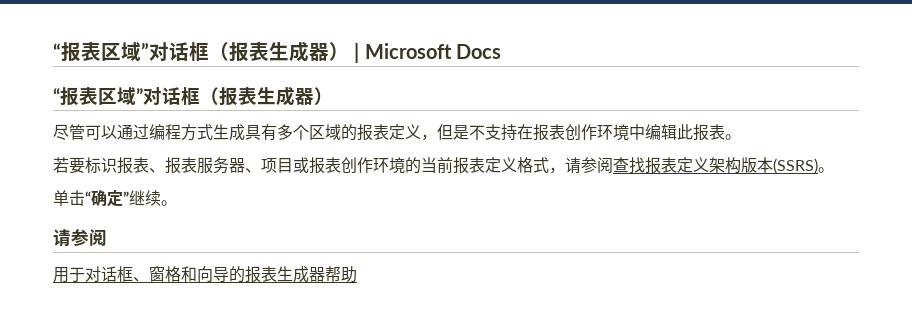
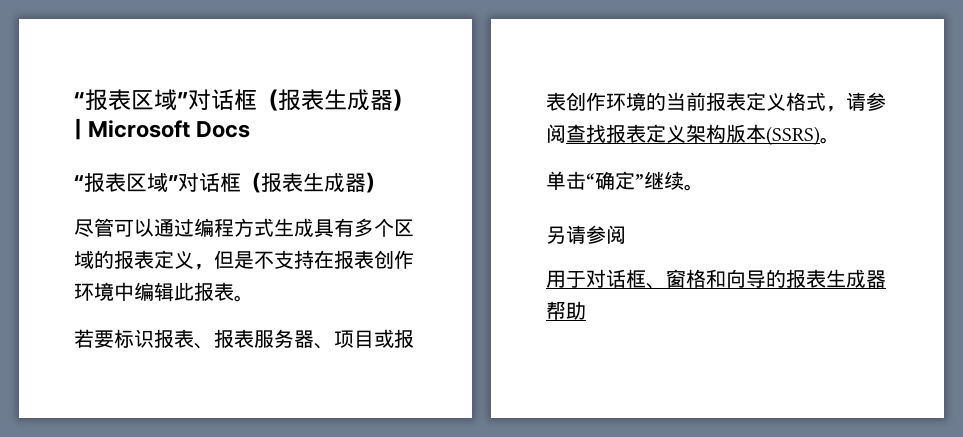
  单击“确定”继续。
- 请参阅
+ 另请参阅

